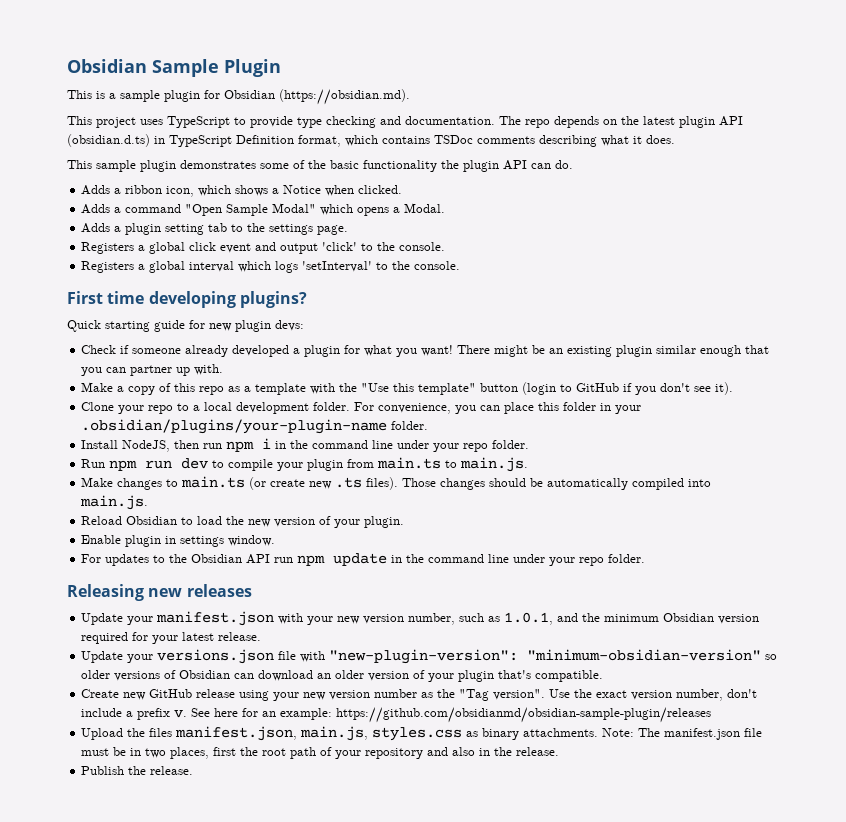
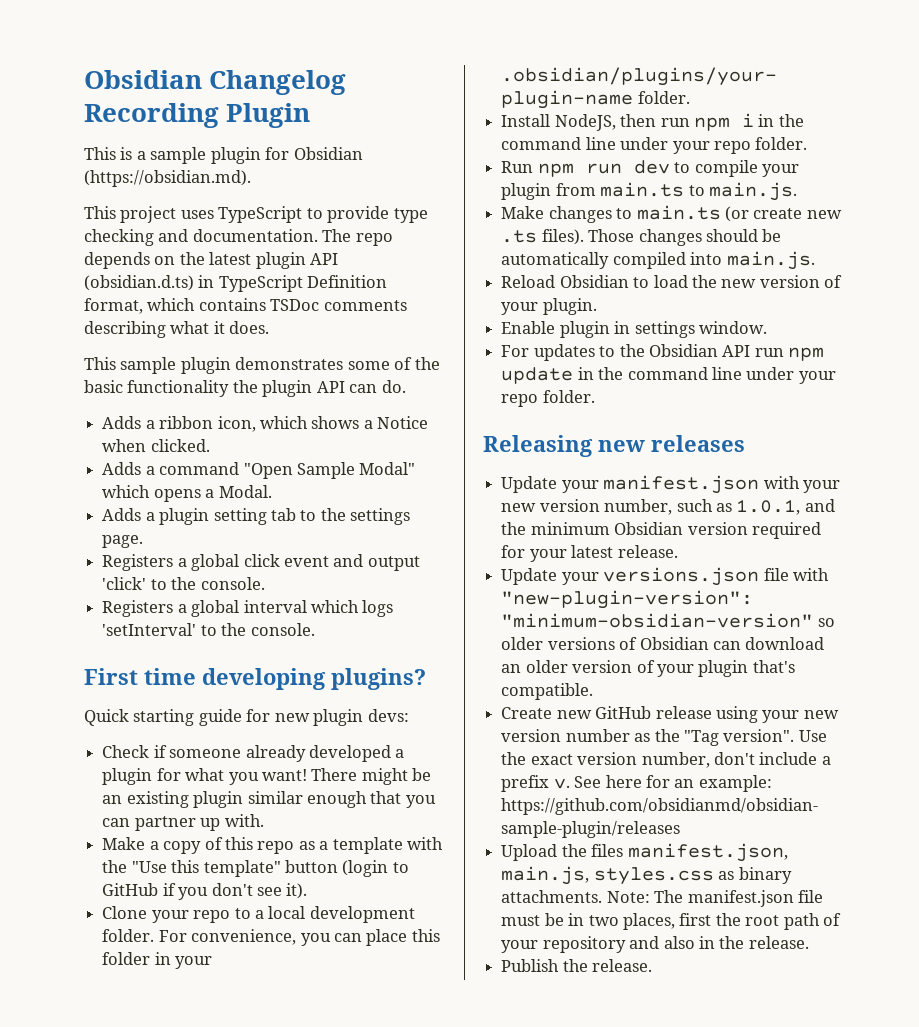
- Obsidian Sample Plugin
+ Obsidian Changelog Recording Plugin

